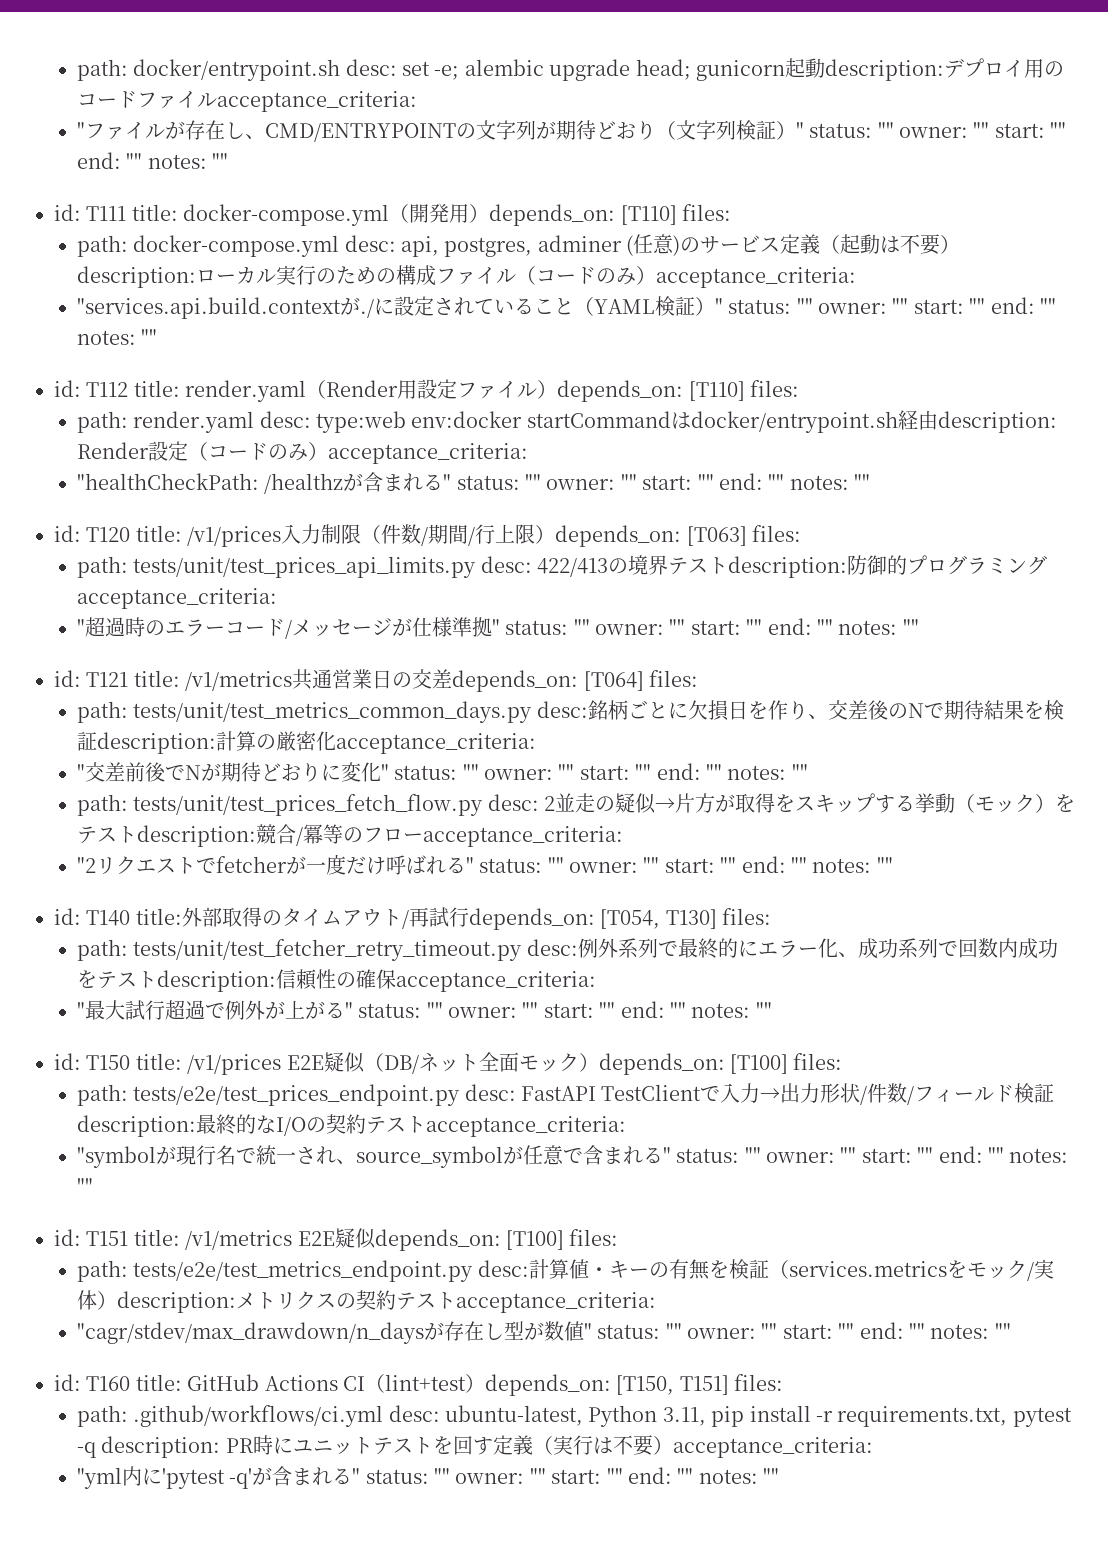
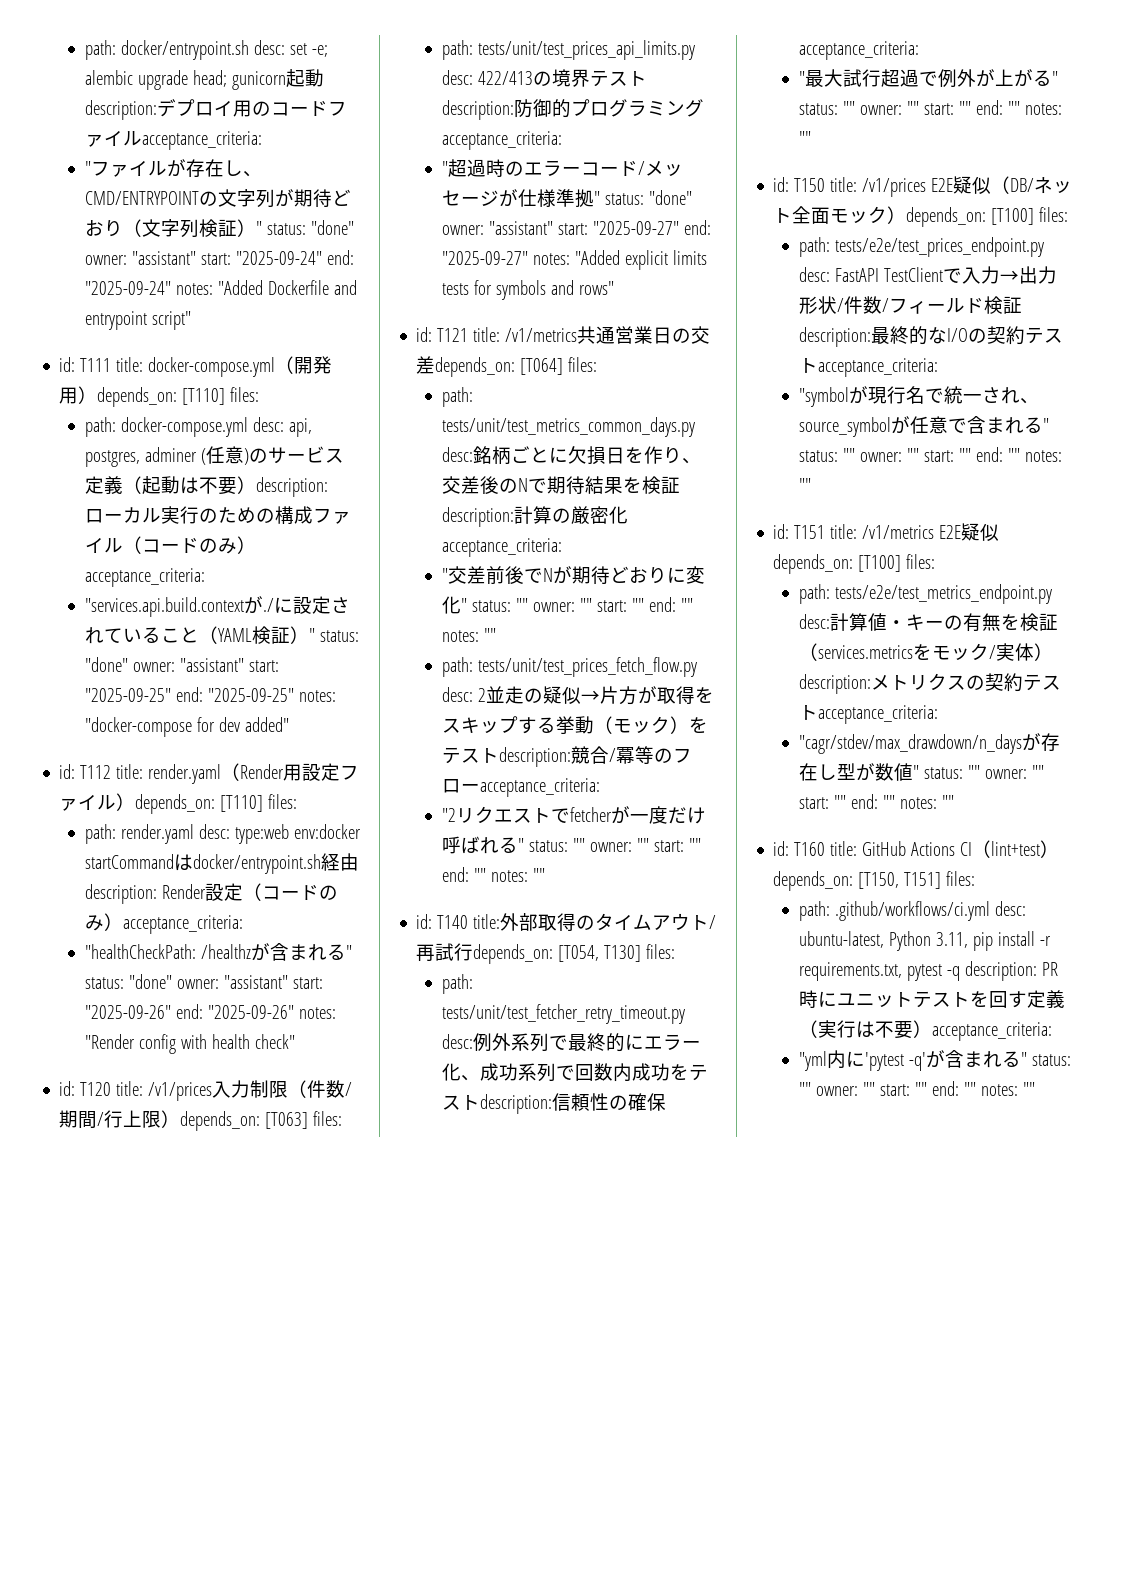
- "ファイルが存在し、CMD/ENTRYPOINTの文字列が期待どおり（文字列検証）" status: "" owner: "" start: "" end: "" notes: ""
+ "ファイルが存在し、CMD/ENTRYPOINTの文字列が期待どおり（文字列検証）" status: "done" owner: "assistant" start: "2025-09-24" end: "2025-09-24" notes: "Added Dockerfile and entrypoint script"
- "services.api.build.contextが./に設定されていること（YAML検証）" status: "" owner: "" start: "" end: "" notes: ""
+ "services.api.build.contextが./に設定されていること（YAML検証）" status: "done" owner: "assistant" start: "2025-09-25" end: "2025-09-25" notes: "docker-compose for dev added"
- "healthCheckPath: /healthzが含まれる" status: "" owner: "" start: "" end: "" notes: ""
+ "healthCheckPath: /healthzが含まれる" status: "done" owner: "assistant" start: "2025-09-26" end: "2025-09-26" notes: "Render config with health check"
- "超過時のエラーコード/メッセージが仕様準拠" status: "" owner: "" start: "" end: "" notes: ""
+ "超過時のエラーコード/メッセージが仕様準拠" status: "done" owner: "assistant" start: "2025-09-27" end: "2025-09-27" notes: "Added explicit limits tests for symbols and rows"

